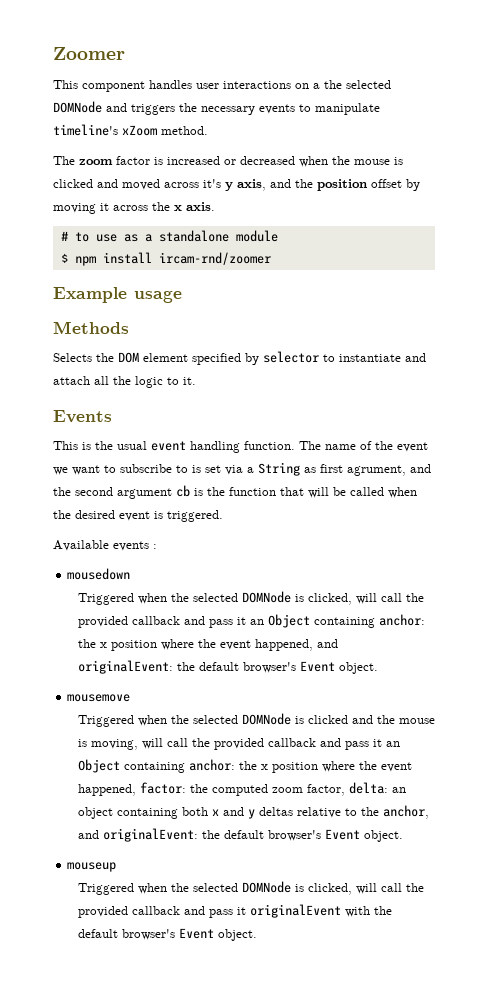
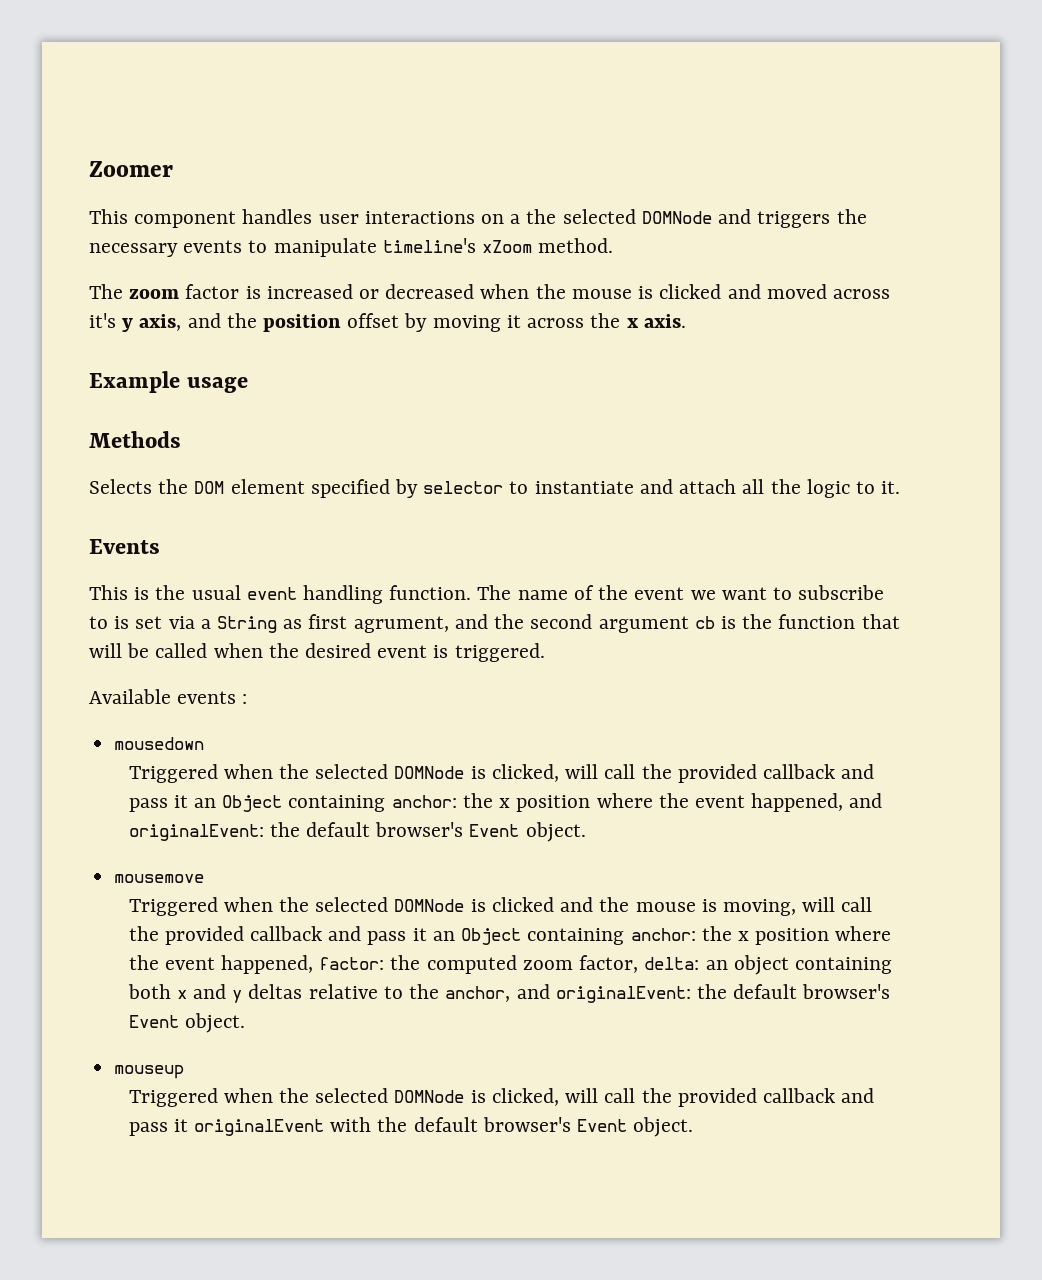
- # to use as a standalone module
- $ npm install ircam-rnd/zoomer

